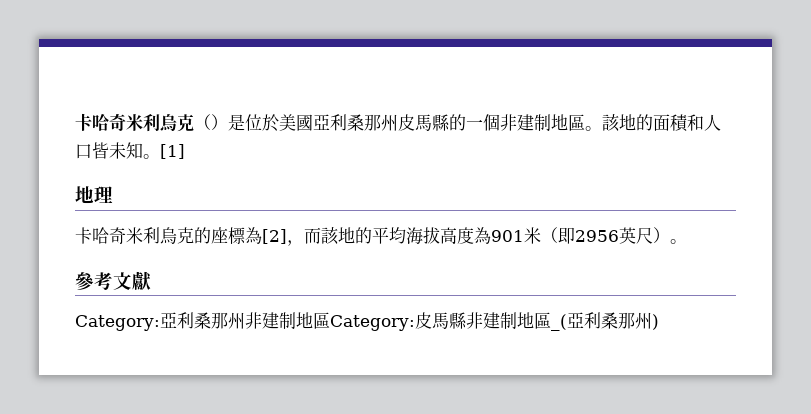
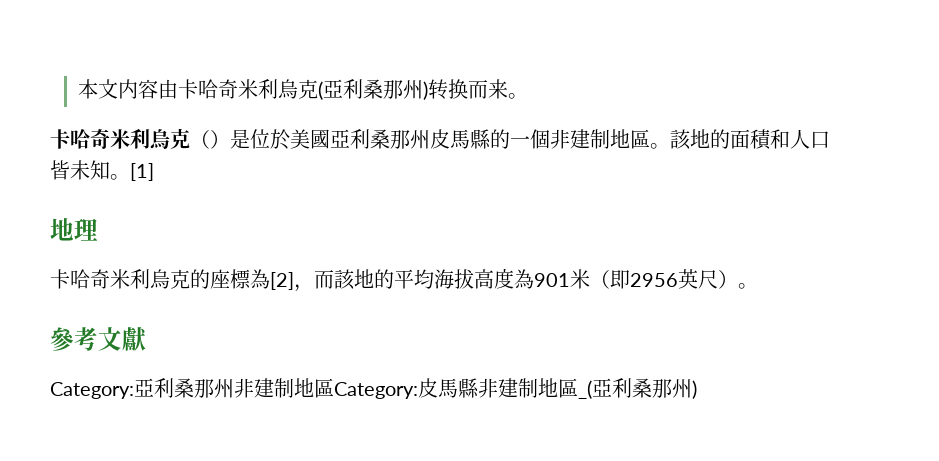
+ 本文内容由卡哈奇米利烏克(亞利桑那州)转换而来。

